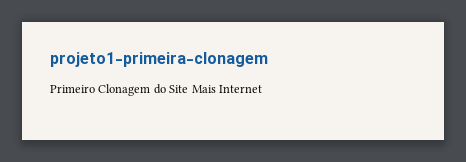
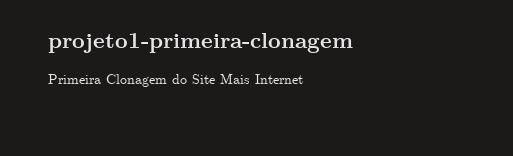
- Primeiro Clonagem do Site Mais Internet
+ Primeira Clonagem do Site Mais Internet

